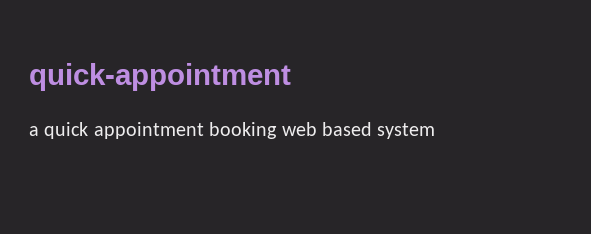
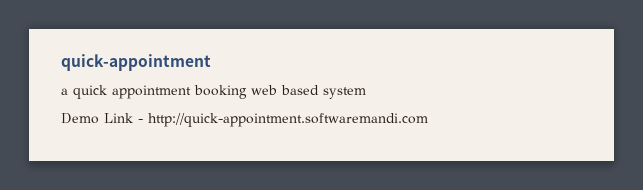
+ Demo Link - http://quick-appointment.softwaremandi.com

